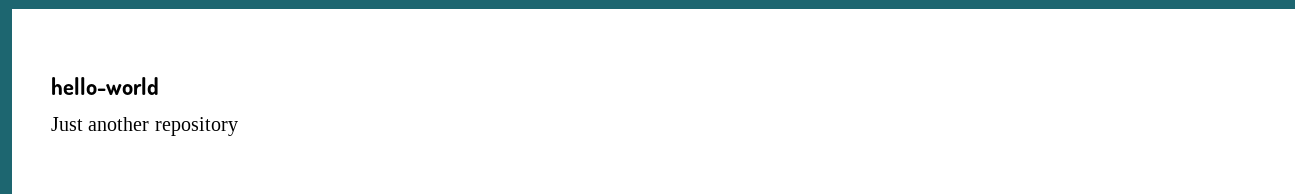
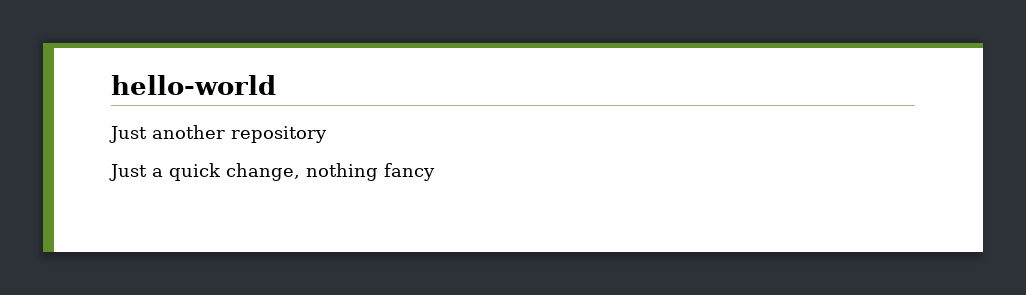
+ Just a quick change, nothing fancy

